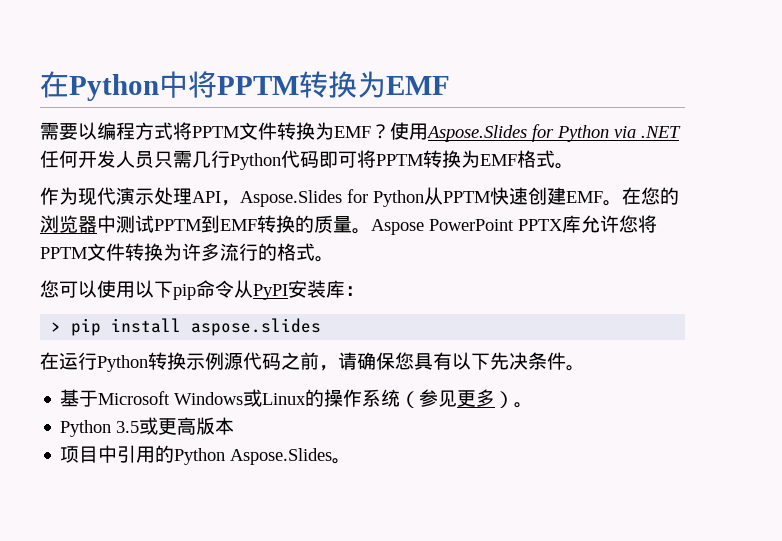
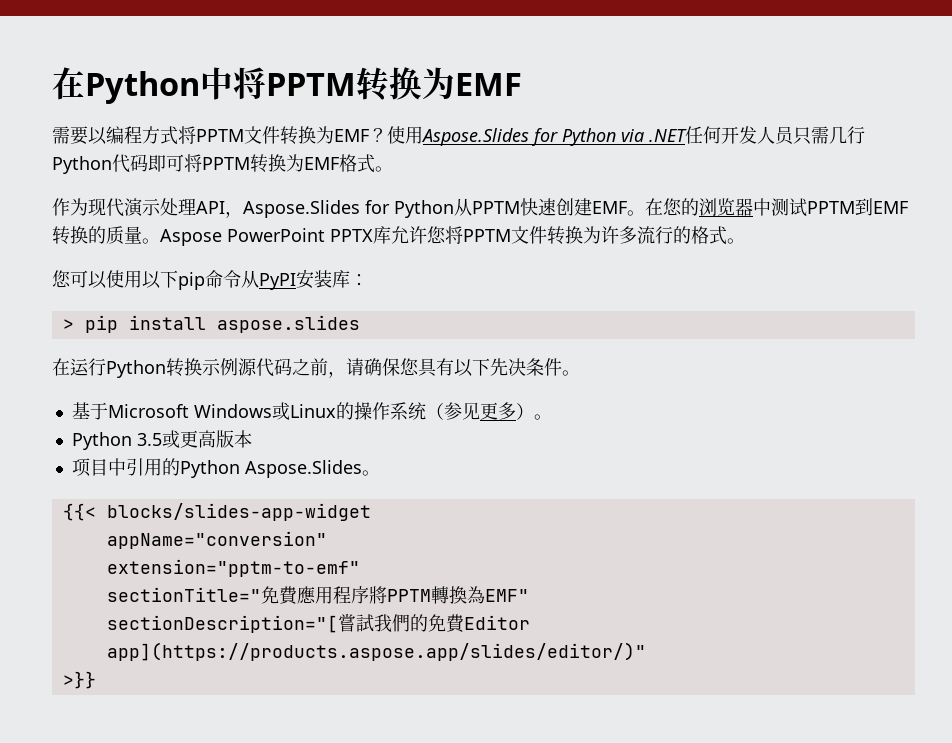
+ {{< blocks/slides-app-widget
+ appName="conversion"
+ extension="pptm-to-emf"
+ sectionTitle="免費應用程序將PPTM轉換為EMF"
+ sectionDescription="[嘗試我們的免費Editor app](https://products.aspose.app/slides/editor/)"
+ >}}

